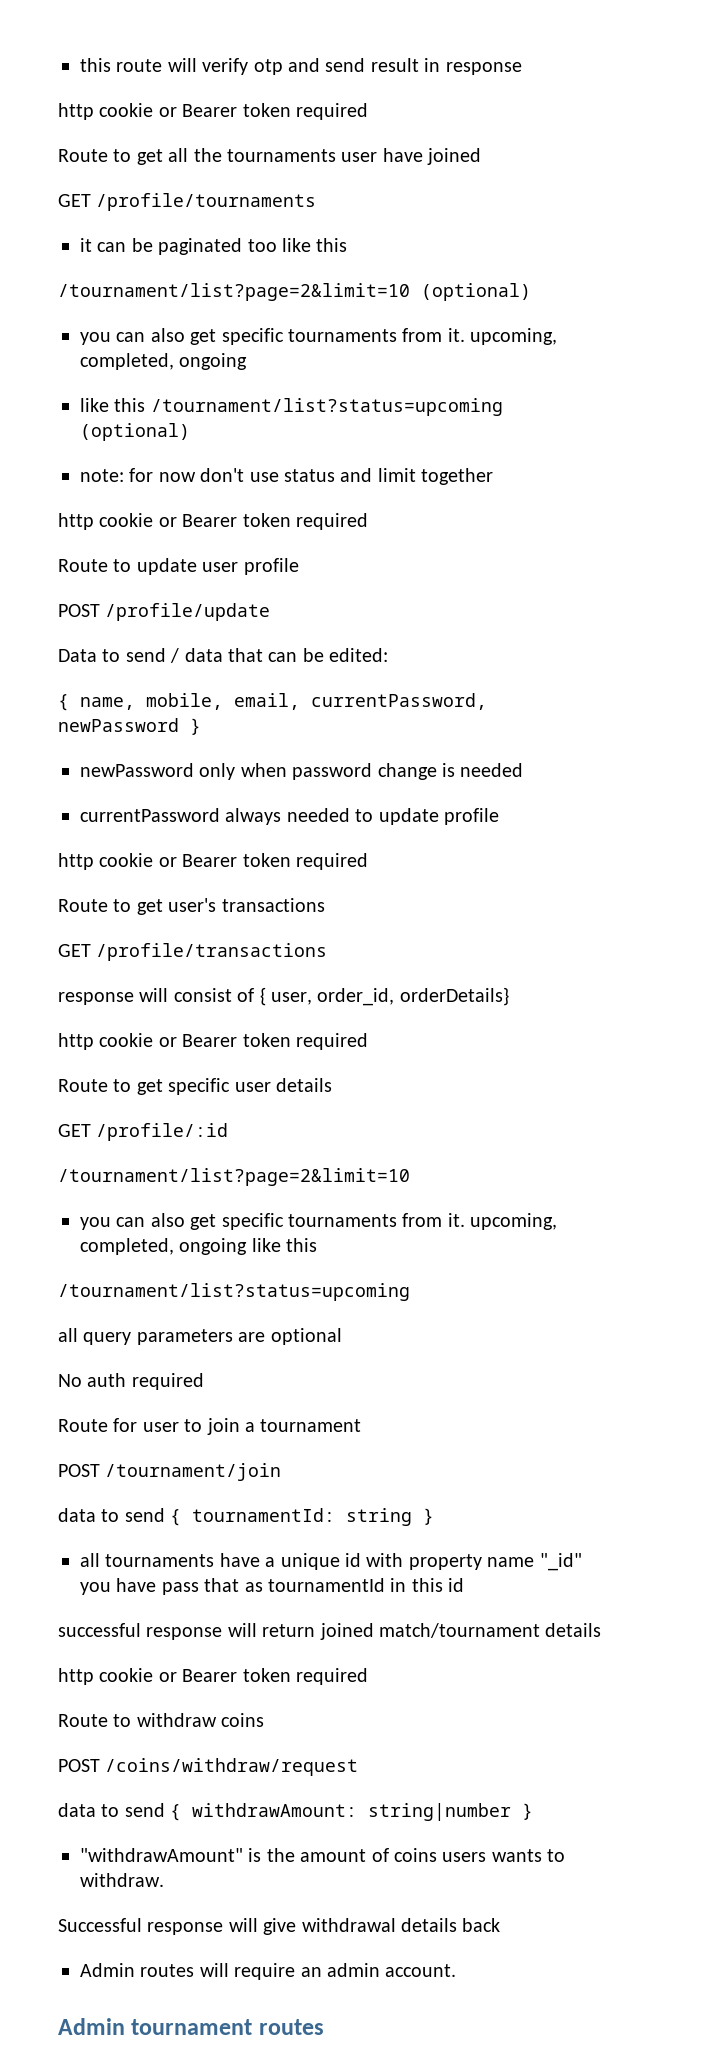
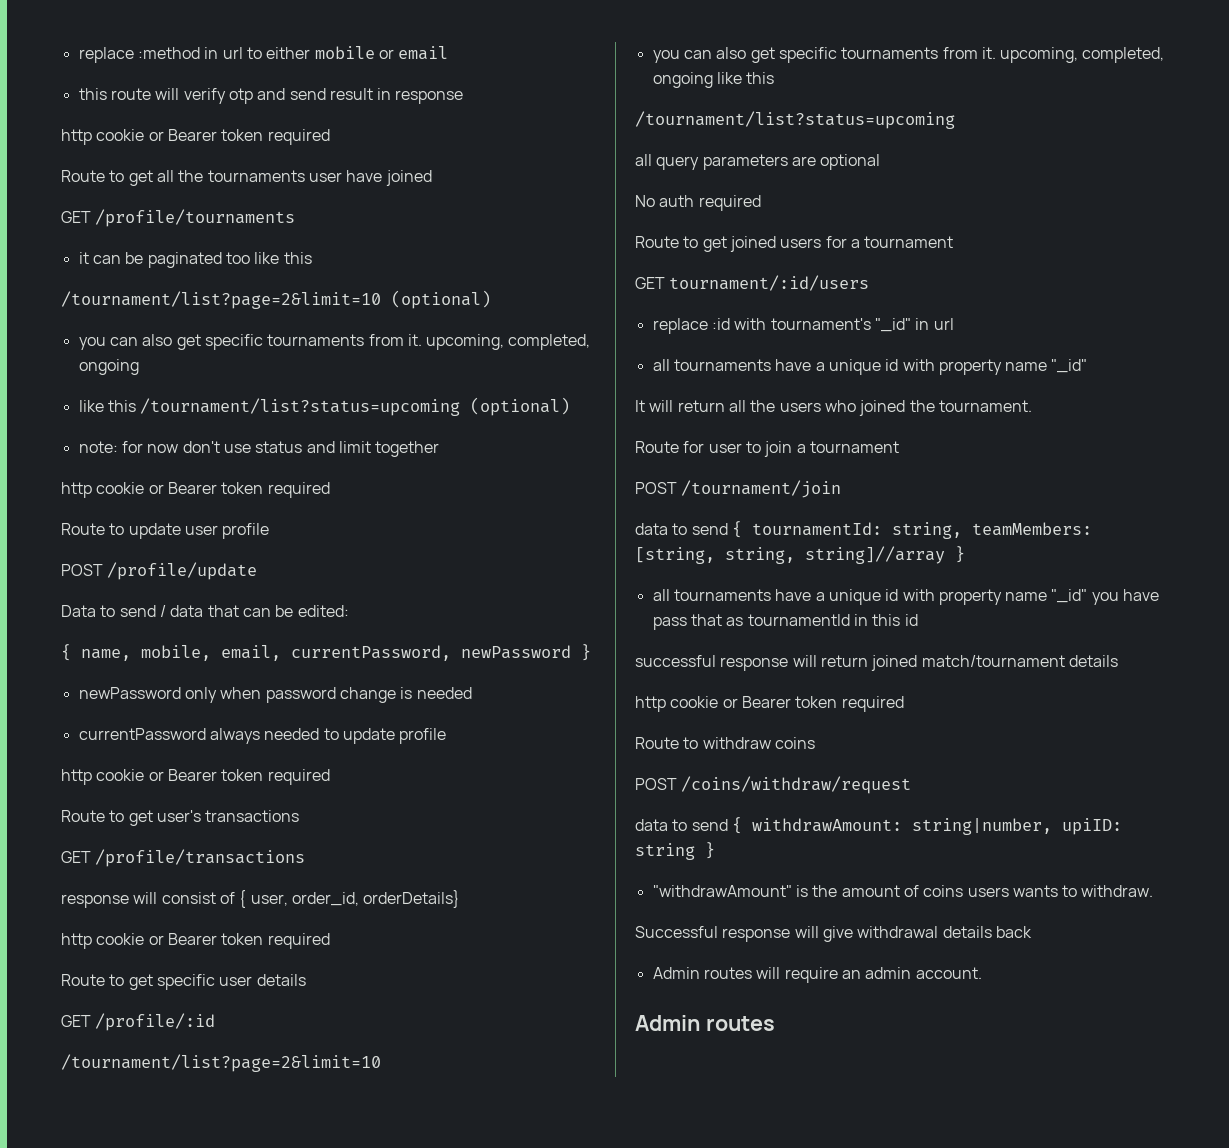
+ replace :method in url to either mobile or email
+ Route to get joined users for a tournament
+ GET tournament/:id/users
+ replace :id with tournament's "_id" in url
+ all tournaments have a unique id with property name "_id"
+ It will return all the users who joined the tournament.
- data to send { tournamentId: string }
+ data to send { tournamentId: string, teamMembers: [string, string, string]//array }
- data to send { withdrawAmount: string|number }
+ data to send { withdrawAmount: string|number, upiID: string }
  Admin routes will require an admin account.
- Admin tournament routes
+ Admin routes

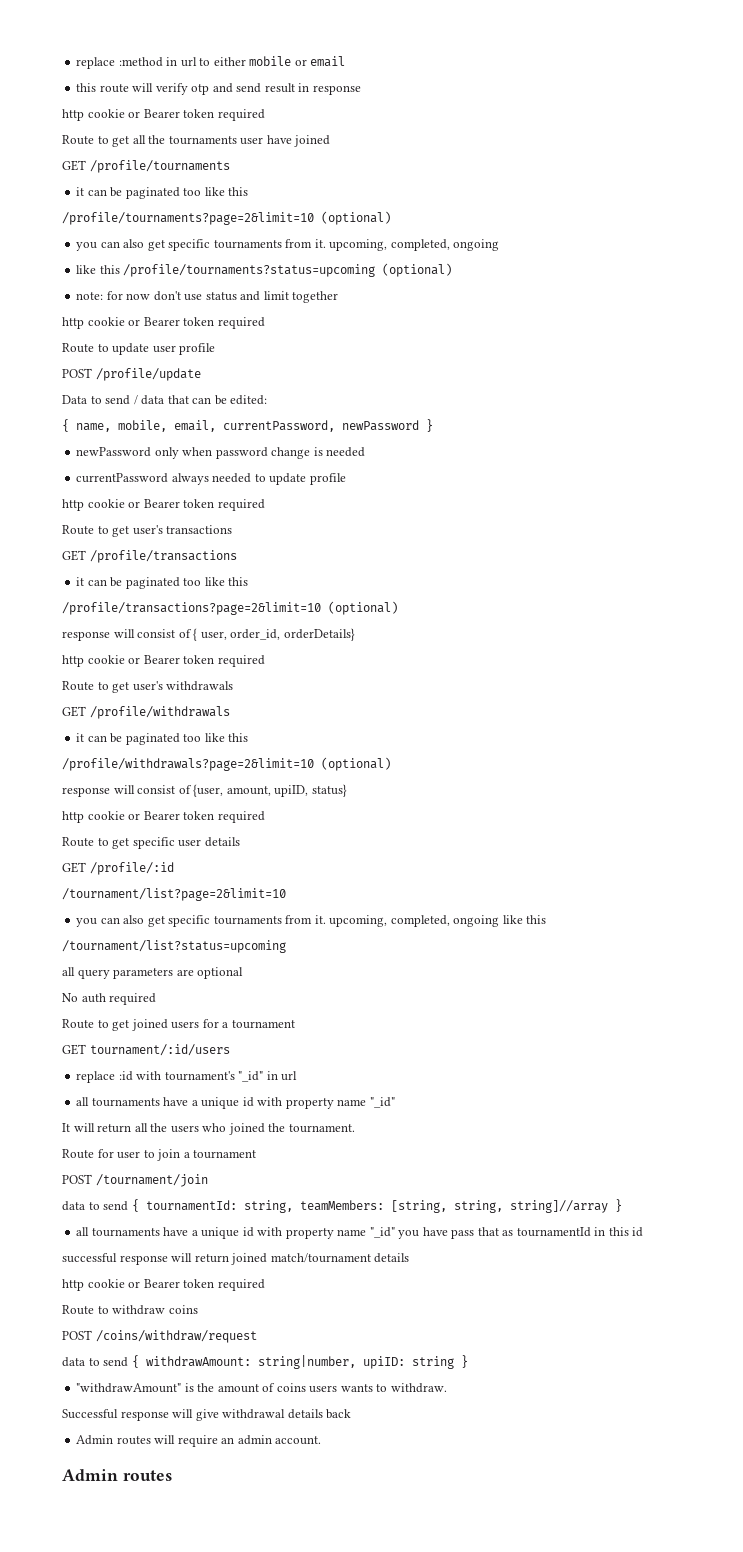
- /tournament/list?page=2&limit=10 (optional)
+ /profile/tournaments?page=2&limit=10 (optional)
- like this /tournament/list?status=upcoming (optional)
+ like this /profile/tournaments?status=upcoming (optional)
  GET /profile/transactions
+ it can be paginated too like this
+ /profile/transactions?page=2&limit=10 (optional)
+ Route to get user's withdrawals
+ GET /profile/withdrawals
+ it can be paginated too like this
+ /profile/withdrawals?page=2&limit=10 (optional)
+ response will consist of {user, amount, upiID, status}
+ http cookie or Bearer token required

